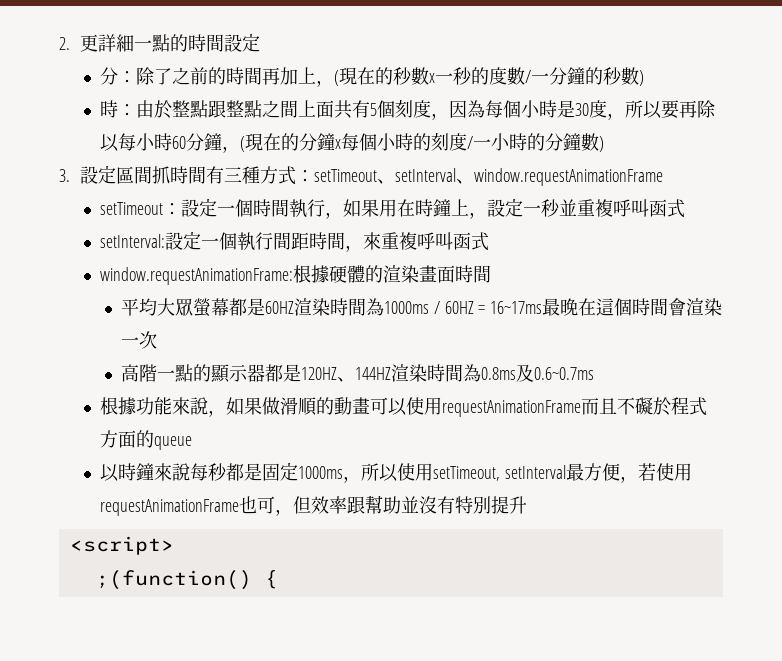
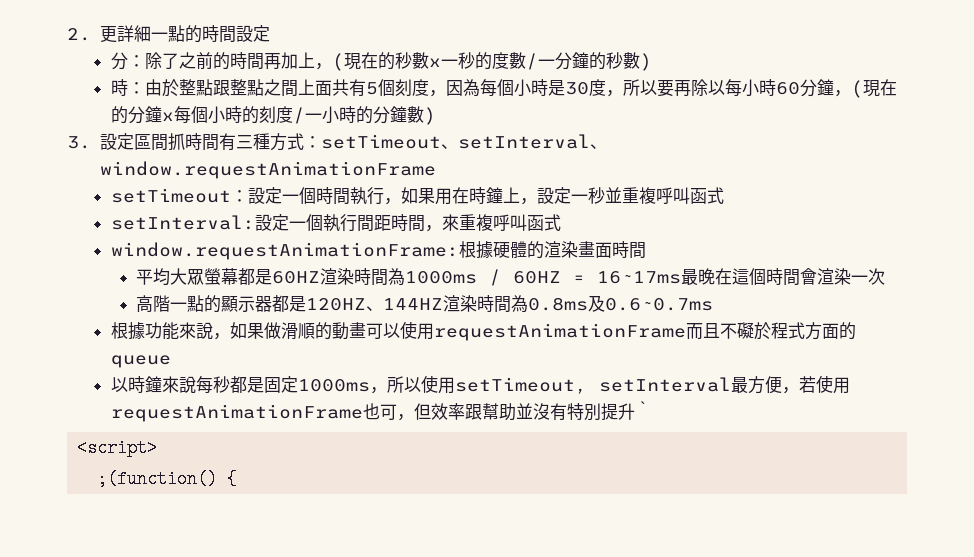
- 以時鐘來說每秒都是固定1000ms，所以使用setTimeout, setInterval最方便，若使用requestAnimationFrame也可，但效率跟幫助並沒有特別提升
+ 以時鐘來說每秒都是固定1000ms，所以使用setTimeout, setInterval最方便，若使用requestAnimationFrame也可，但效率跟幫助並沒有特別提升｀

